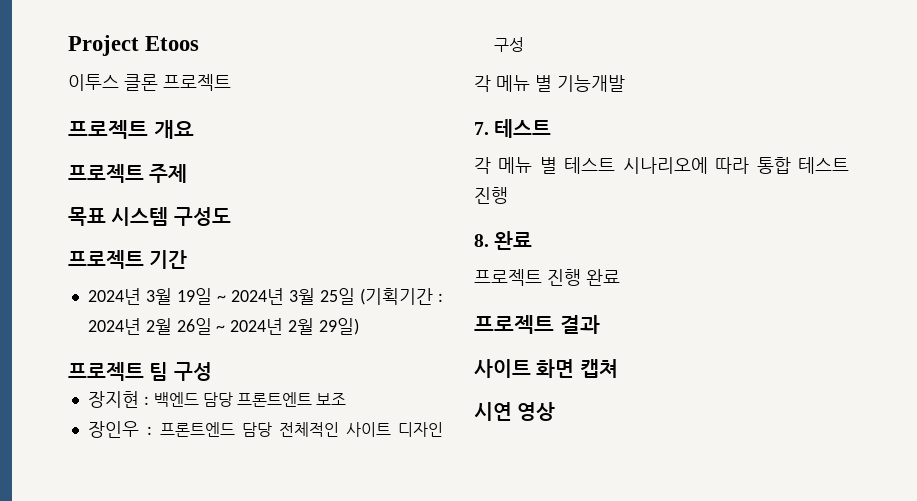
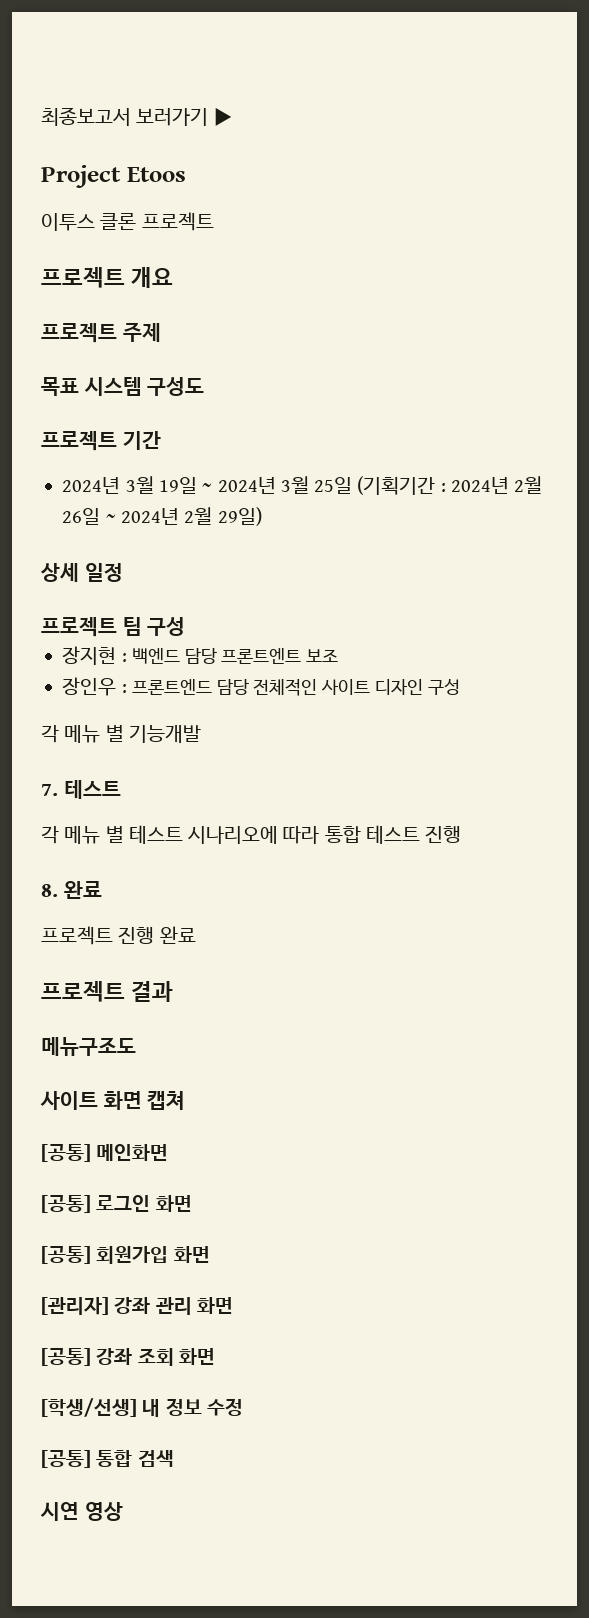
+ 최종보고서 보러가기 ▶
+ 상세 일정
+ 메뉴구조도
+ [공통] 메인화면
+ [공통] 로그인 화면
+ [공통] 회원가입 화면
+ [관리자] 강좌 관리 화면
+ [공통] 강좌 조회 화면
+ [학생/선생] 내 정보 수정
+ [공통] 통합 검색

